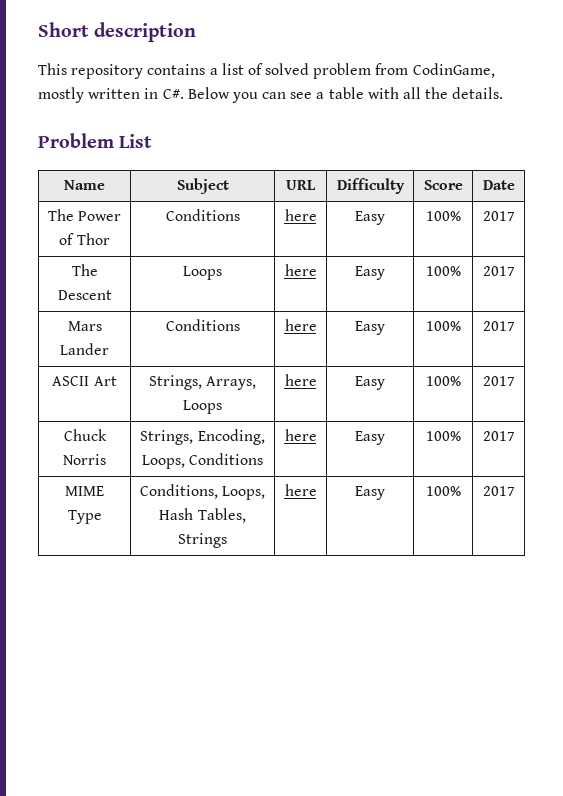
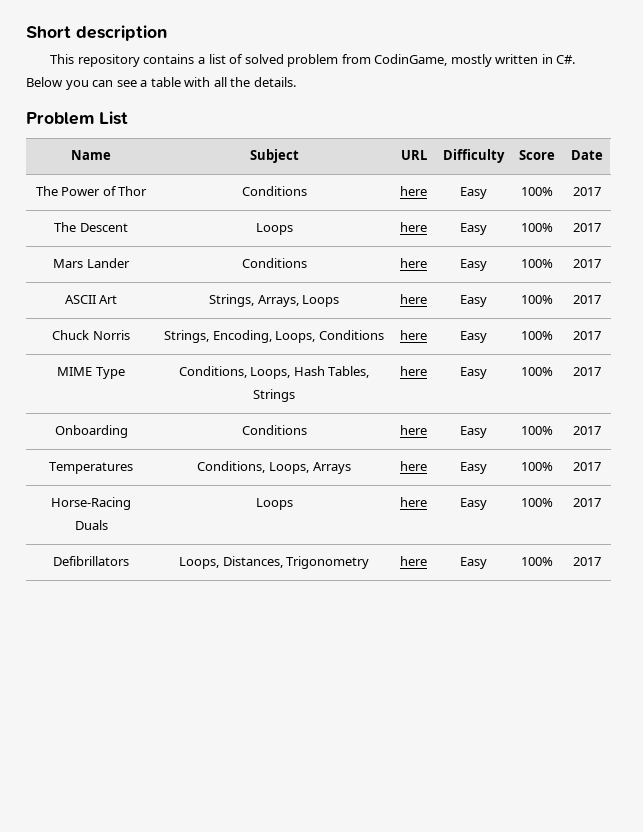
+ Onboarding | Conditions | here | Easy | 100% | 2017
+ Temperatures | Conditions, Loops, Arrays | here | Easy | 100% | 2017
+ Horse-Racing Duals | Loops | here | Easy | 100% | 2017
+ Defibrillators | Loops, Distances, Trigonometry | here | Easy | 100% | 2017

